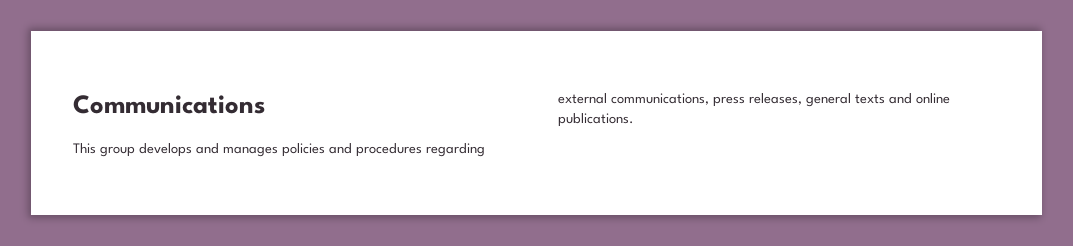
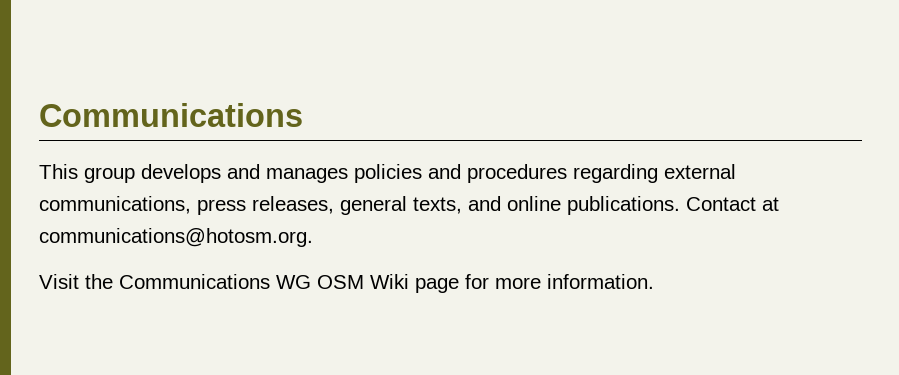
- This group develops and manages policies and procedures regarding external communications, press releases, general texts and online publications.
+ This group develops and manages policies and procedures regarding external communications, press releases, general texts, and online publications.
+ Contact at communications@hotosm.org.
+ Visit the Communications WG OSM Wiki page for more information.

